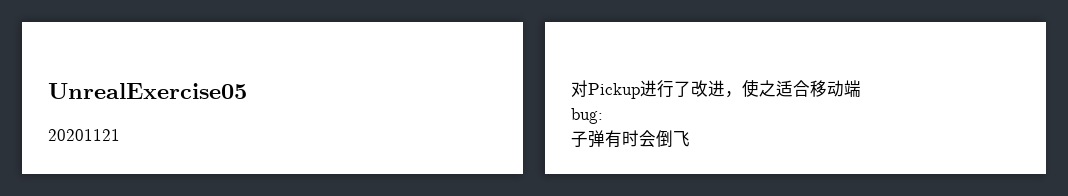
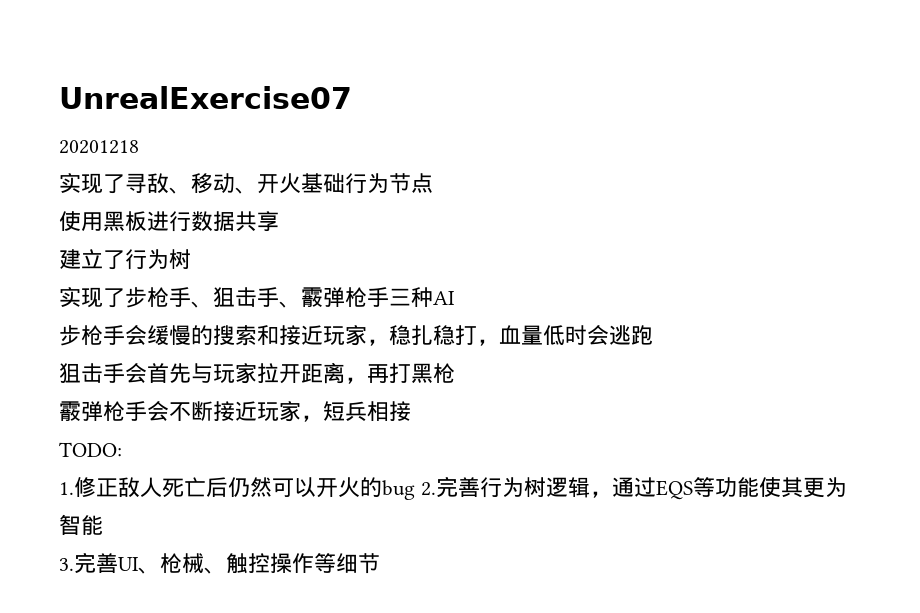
- UnrealExercise05
- 20201121
- 对Pickup进行了改进，使之适合移动端
- bug:
- 子弹有时会倒飞
+ UnrealExercise07
+ 20201218
+ 实现了寻敌、移动、开火基础行为节点
+ 使用黑板进行数据共享
+ 建立了行为树
+ 实现了步枪手、狙击手、霰弹枪手三种AI
+ 步枪手会缓慢的搜索和接近玩家，稳扎稳打，血量低时会逃跑
+ 狙击手会首先与玩家拉开距离，再打黑枪
+ 霰弹枪手会不断接近玩家，短兵相接
+ TODO:
+ 1.修正敌人死亡后仍然可以开火的bug 2.完善行为树逻辑，通过EQS等功能使其更为智能
+ 3.完善UI、枪械、触控操作等细节

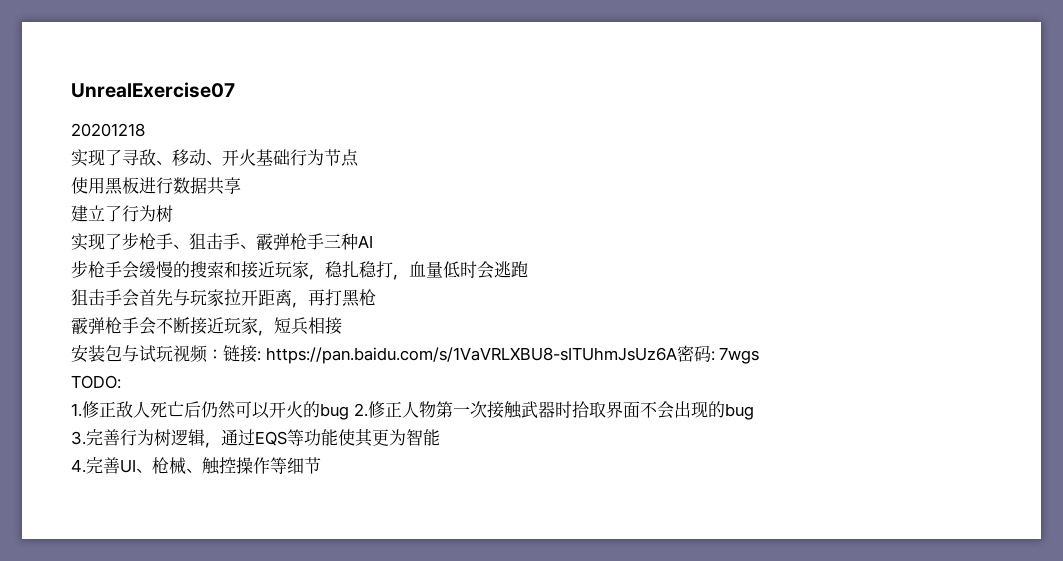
+ 安装包与试玩视频：链接: https://pan.baidu.com/s/1VaVRLXBU8-sITUhmJsUz6A密码: 7wgs
- 1.修正敌人死亡后仍然可以开火的bug 2.完善行为树逻辑，通过EQS等功能使其更为智能
+ 1.修正敌人死亡后仍然可以开火的bug 2.修正人物第一次接触武器时拾取界面不会出现的bug
+ 3.完善行为树逻辑，通过EQS等功能使其更为智能
- 3.完善UI、枪械、触控操作等细节
+ 4.完善UI、枪械、触控操作等细节

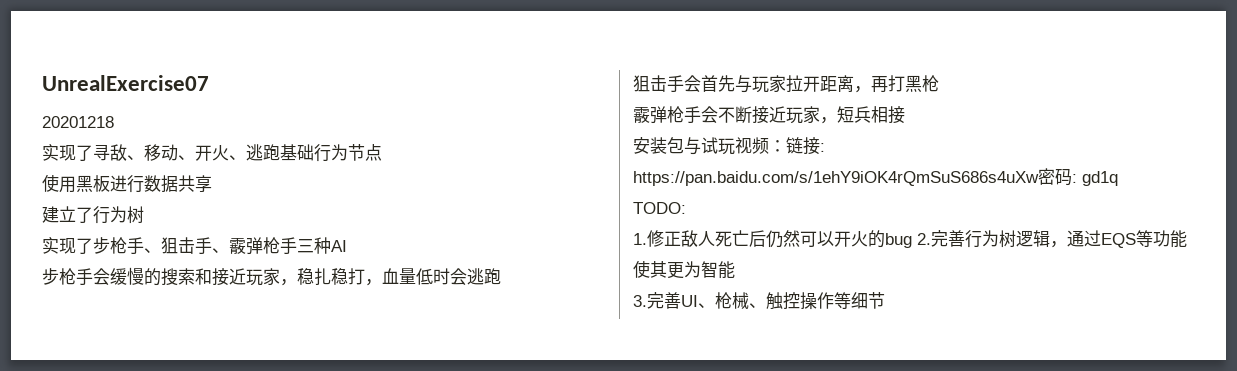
- 实现了寻敌、移动、开火基础行为节点
+ 实现了寻敌、移动、开火、逃跑基础行为节点
- 安装包与试玩视频：链接: https://pan.baidu.com/s/1VaVRLXBU8-sITUhmJsUz6A密码: 7wgs
+ 安装包与试玩视频：链接: https://pan.baidu.com/s/1ehY9iOK4rQmSuS686s4uXw密码: gd1q
- 1.修正敌人死亡后仍然可以开火的bug 2.修正人物第一次接触武器时拾取界面不会出现的bug
- 3.完善行为树逻辑，通过EQS等功能使其更为智能
+ 1.修正敌人死亡后仍然可以开火的bug 2.完善行为树逻辑，通过EQS等功能使其更为智能
- 4.完善UI、枪械、触控操作等细节
+ 3.完善UI、枪械、触控操作等细节

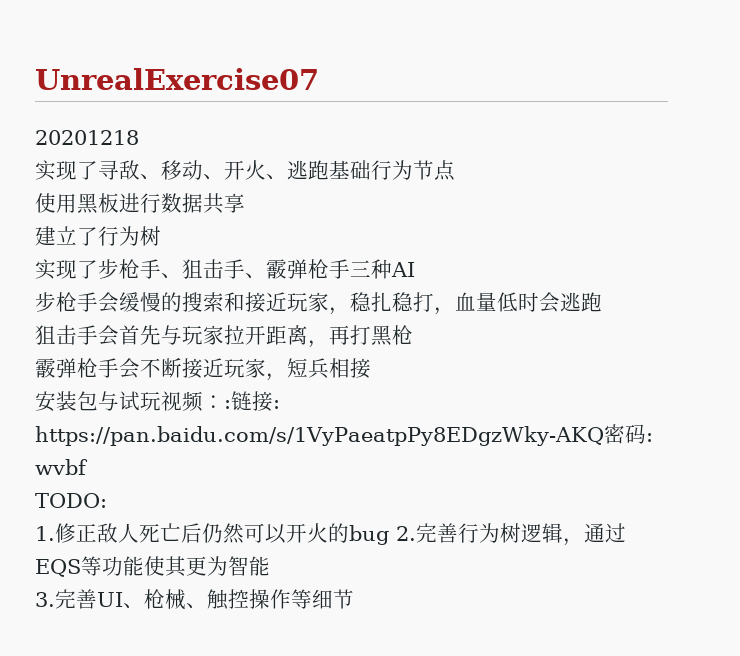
- 安装包与试玩视频：链接: https://pan.baidu.com/s/1ehY9iOK4rQmSuS686s4uXw密码: gd1q
+ 安装包与试玩视频：:链接: https://pan.baidu.com/s/1VyPaeatpPy8EDgzWky-AKQ密码: wvbf

